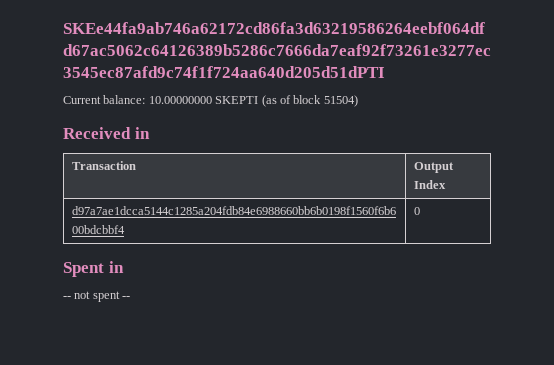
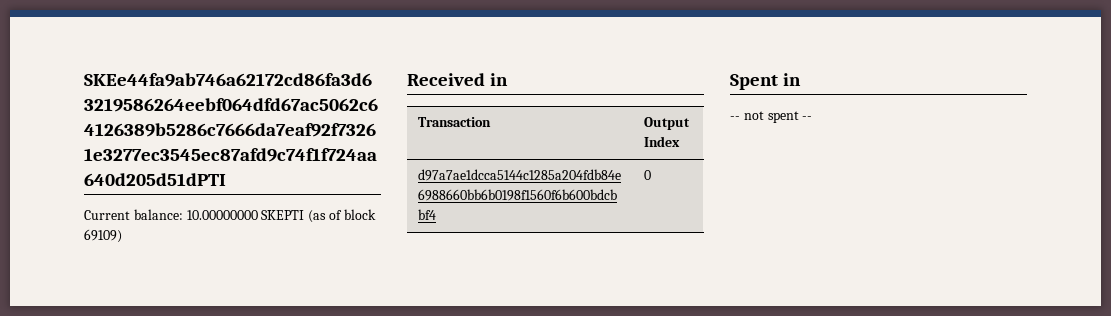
- Current balance: 10.00000000 SKEPTI (as of block 51504)
+ Current balance: 10.00000000 SKEPTI (as of block 69109)

